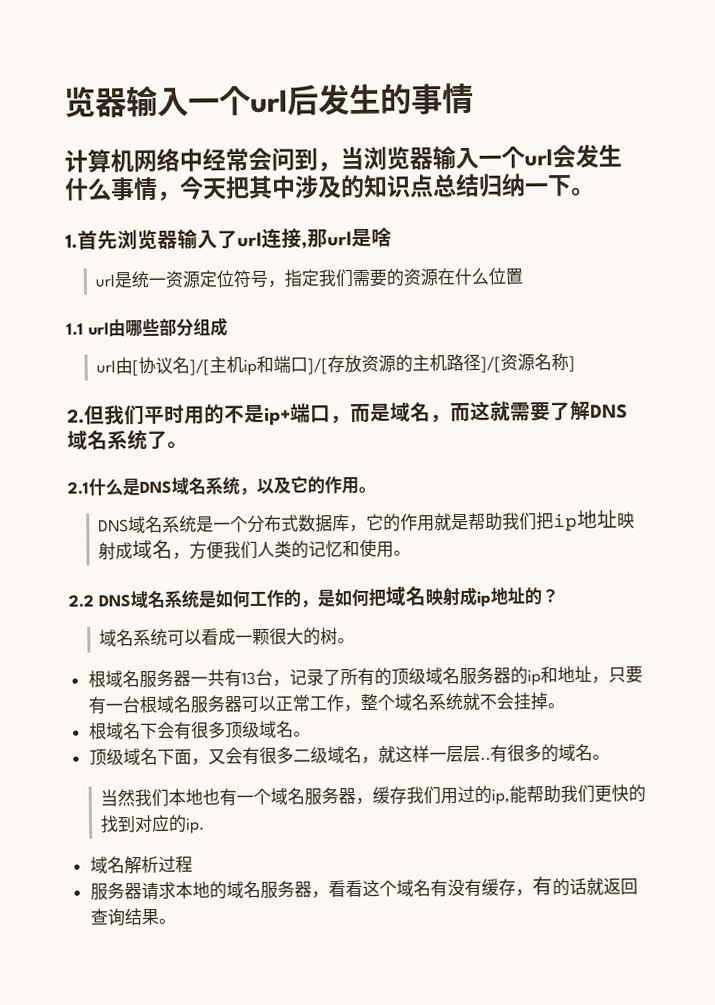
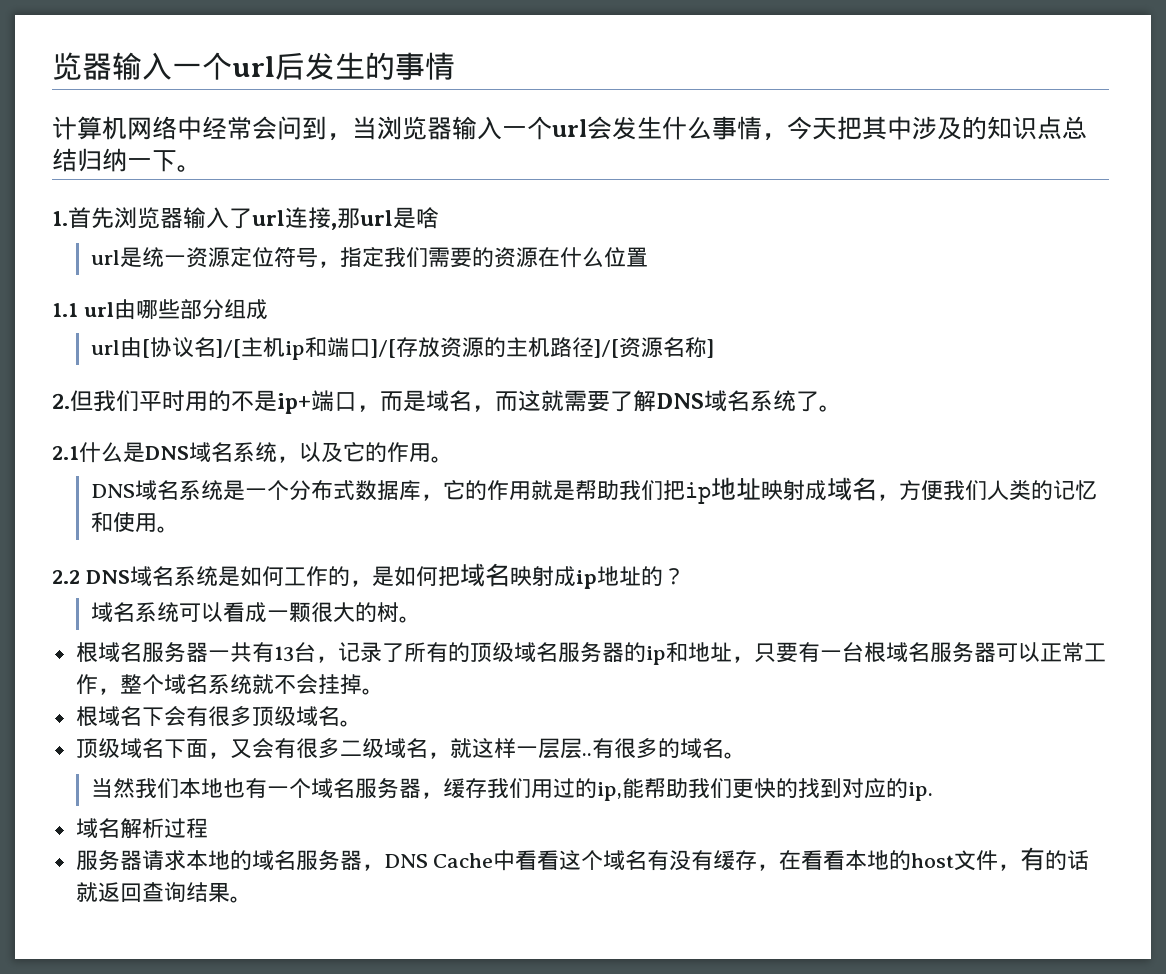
- 服务器请求本地的域名服务器，看看这个域名有没有缓存，有的话就返回查询结果。
+ 服务器请求本地的域名服务器，DNS Cache中看看这个域名有没有缓存，在看看本地的host文件，有的话就返回查询结果。

